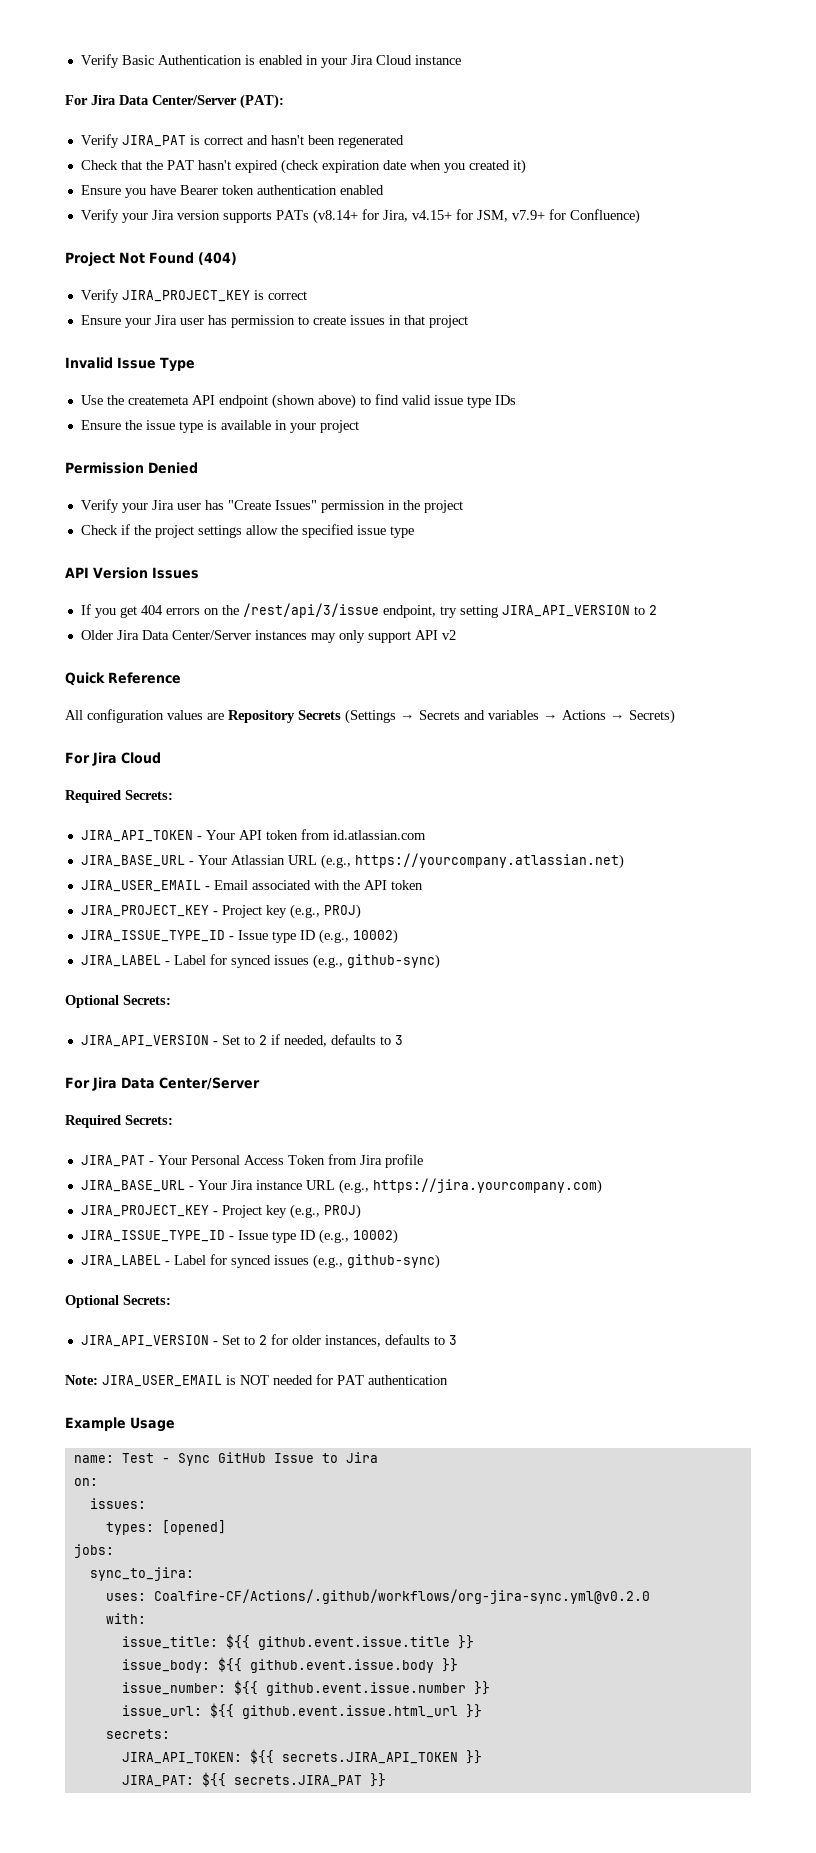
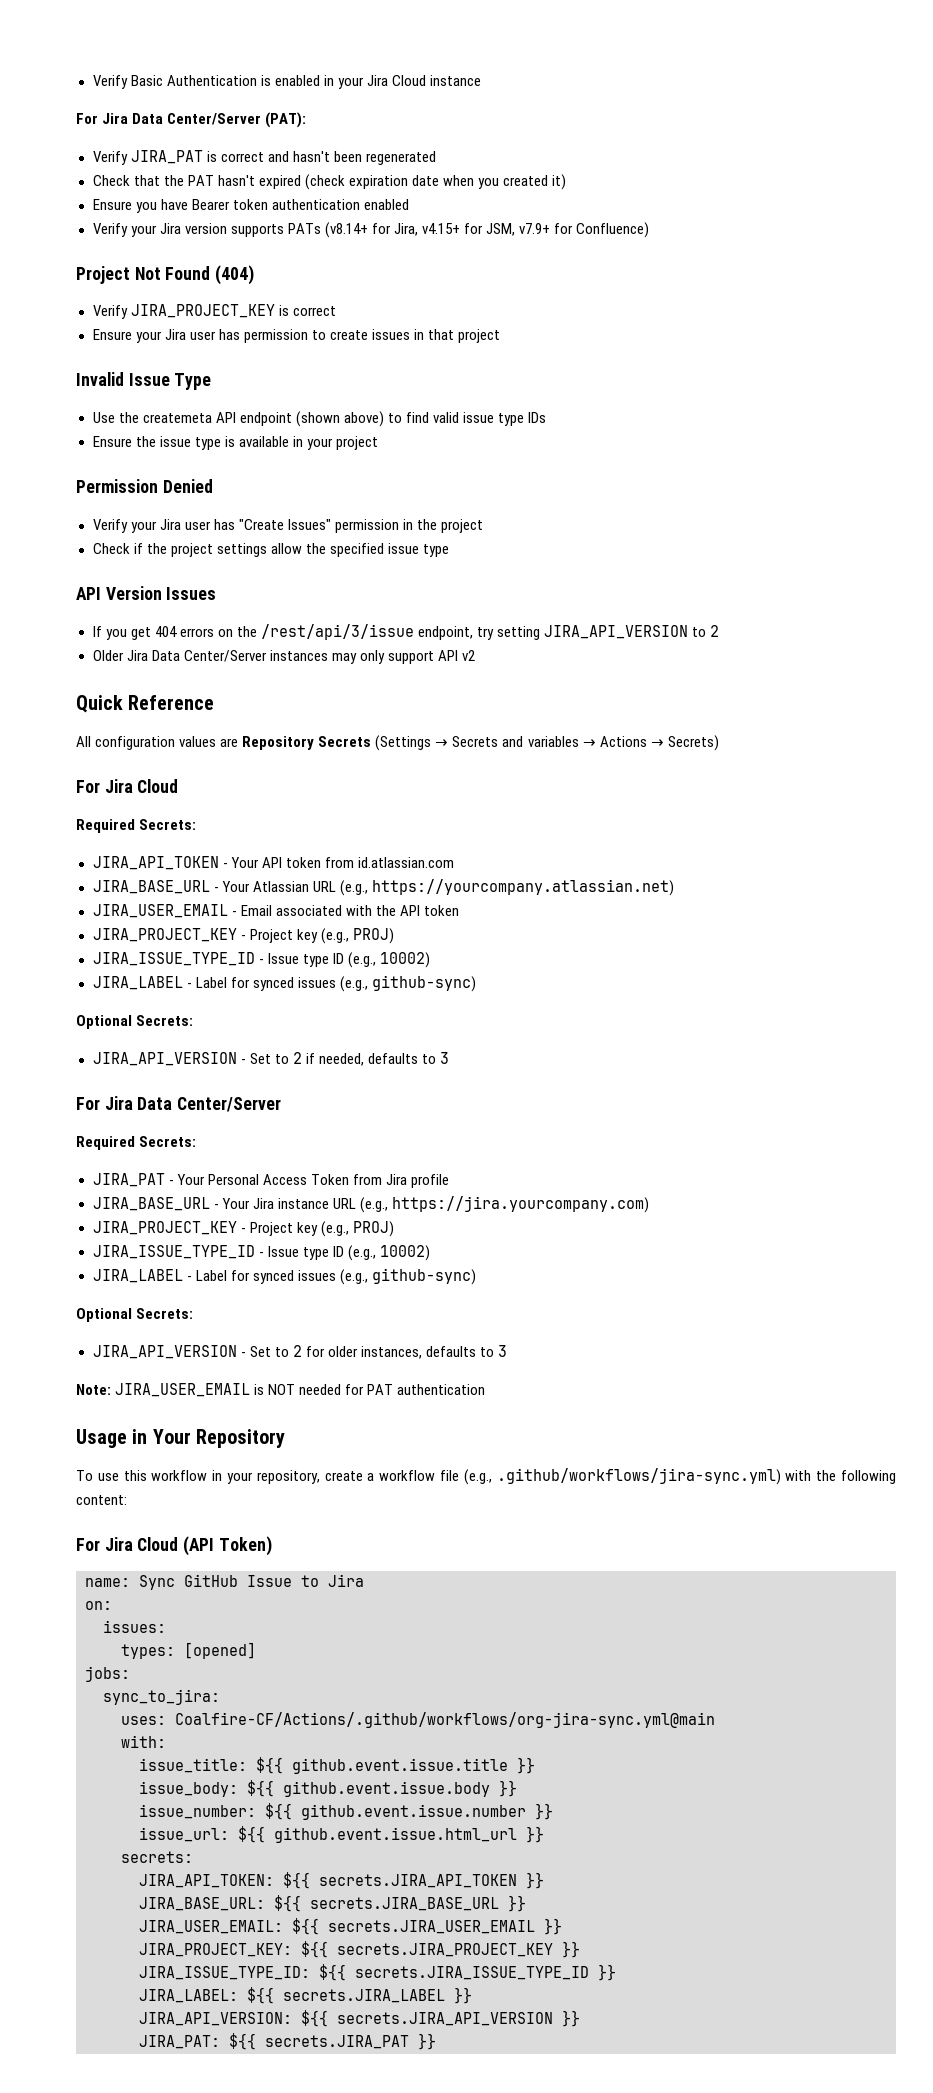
- Example Usage
+ Usage in Your Repository
+ To use this workflow in your repository, create a workflow file (e.g., .github/workflows/jira-sync.yml) with the following content:
+ For Jira Cloud (API Token)
- name: Test - Sync GitHub Issue to Jira
+ name: Sync GitHub Issue to Jira
- uses: Coalfire-CF/Actions/.github/workflows/org-jira-sync.yml@v0.2.0
+ uses: Coalfire-CF/Actions/.github/workflows/org-jira-sync.yml@main
+ JIRA_BASE_URL: ${{ secrets.JIRA_BASE_URL }}
+ JIRA_USER_EMAIL: ${{ secrets.JIRA_USER_EMAIL }}
+ JIRA_PROJECT_KEY: ${{ secrets.JIRA_PROJECT_KEY }}
+ JIRA_ISSUE_TYPE_ID: ${{ secrets.JIRA_ISSUE_TYPE_ID }}
+ JIRA_LABEL: ${{ secrets.JIRA_LABEL }}
+ JIRA_API_VERSION: ${{ secrets.JIRA_API_VERSION }}

